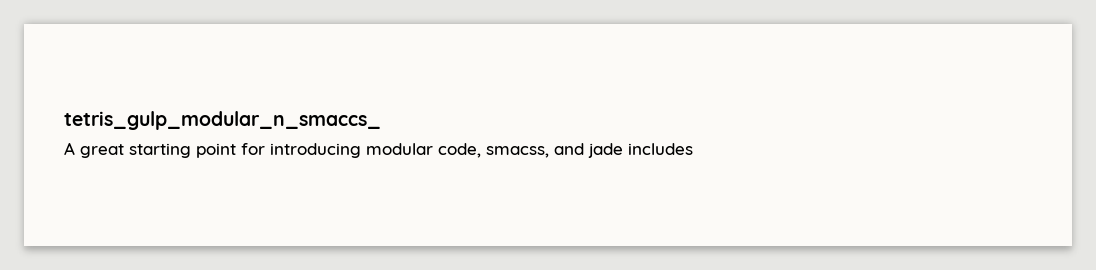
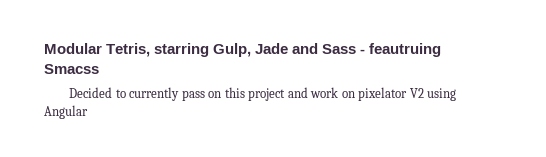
- tetris_gulp_modular_n_smaccs_
- A great starting point for introducing modular code, smacss, and jade includes
+ Modular Tetris, starring Gulp, Jade and Sass - feautruing Smacss
+ Decided to currently pass on this project and work on pixelator V2 using Angular

